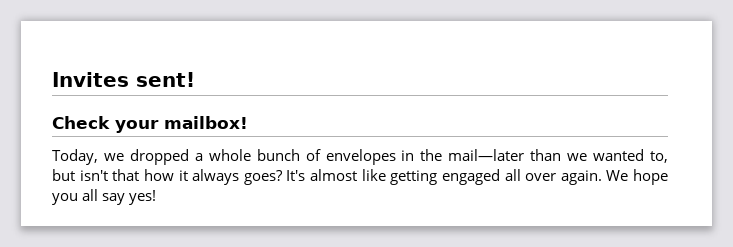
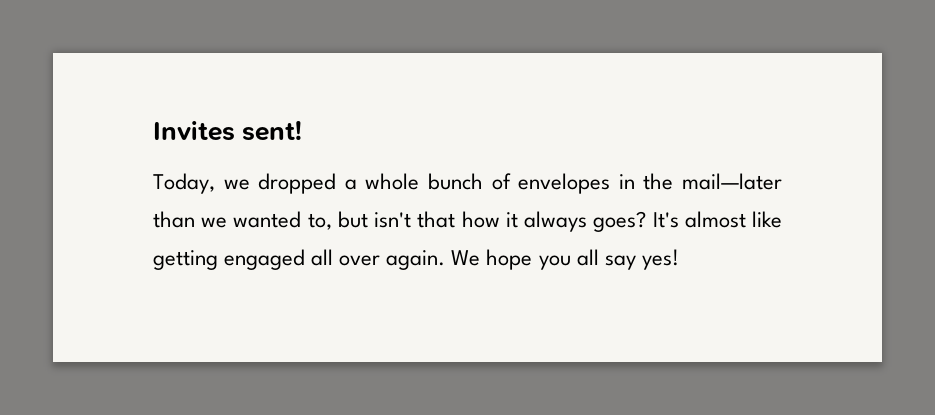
- Check your mailbox!

